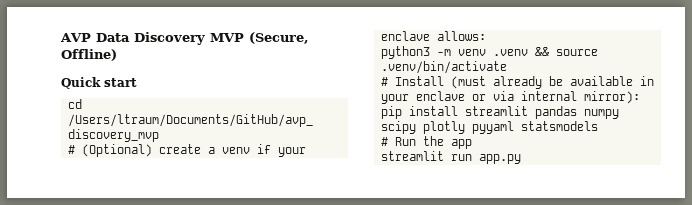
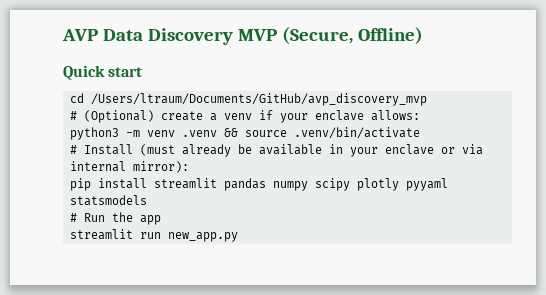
- streamlit run app.py
+ streamlit run new_app.py

